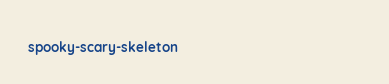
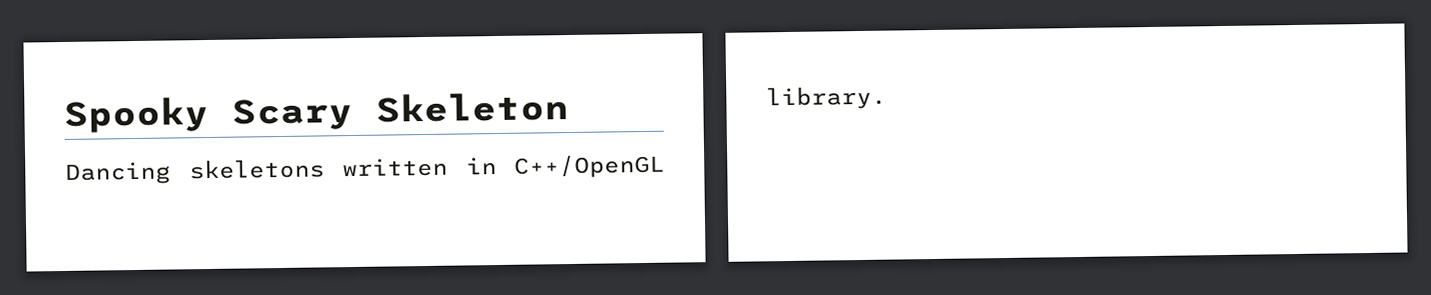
- spooky-scary-skeleton
+ Spooky Scary Skeleton
+ Dancing skeletons written in C++/OpenGL library.

